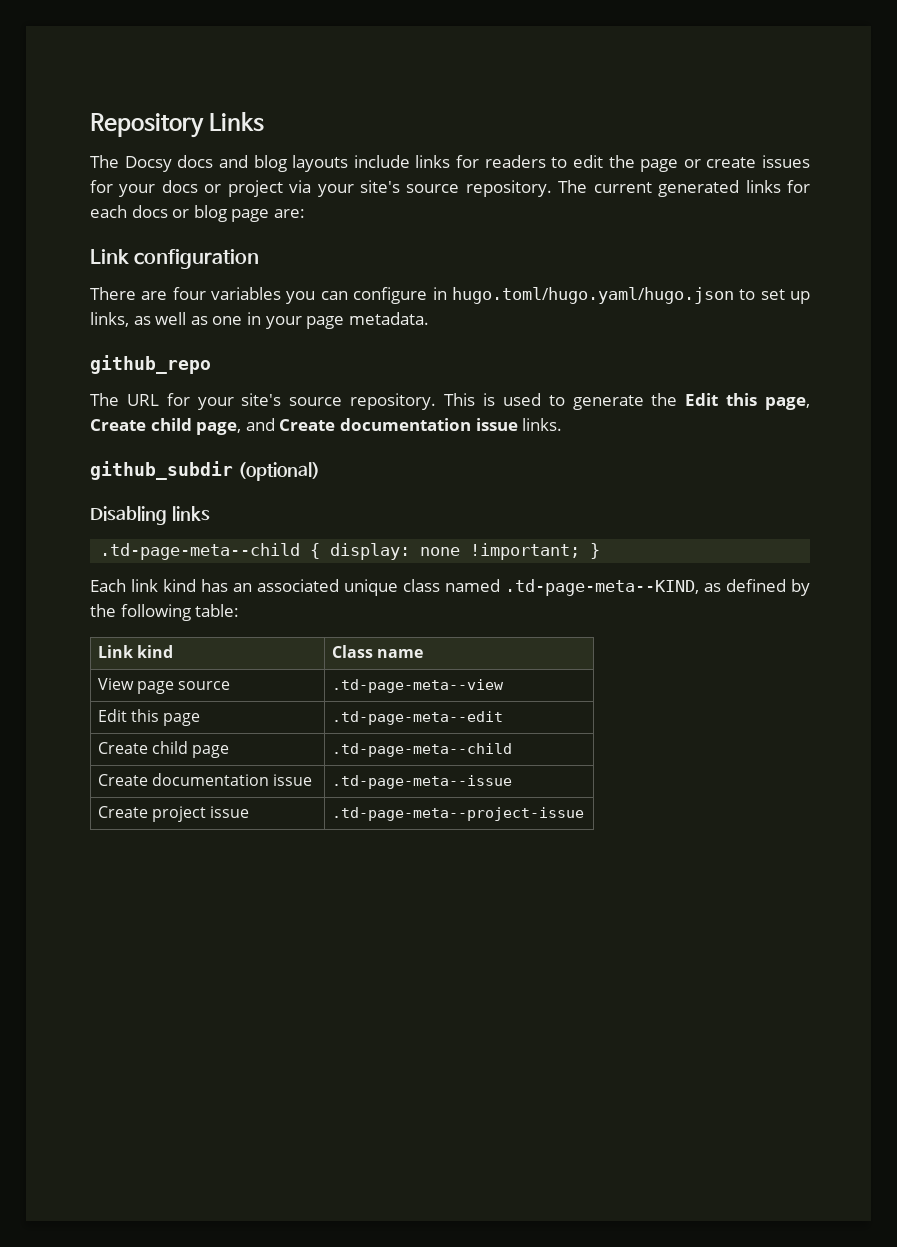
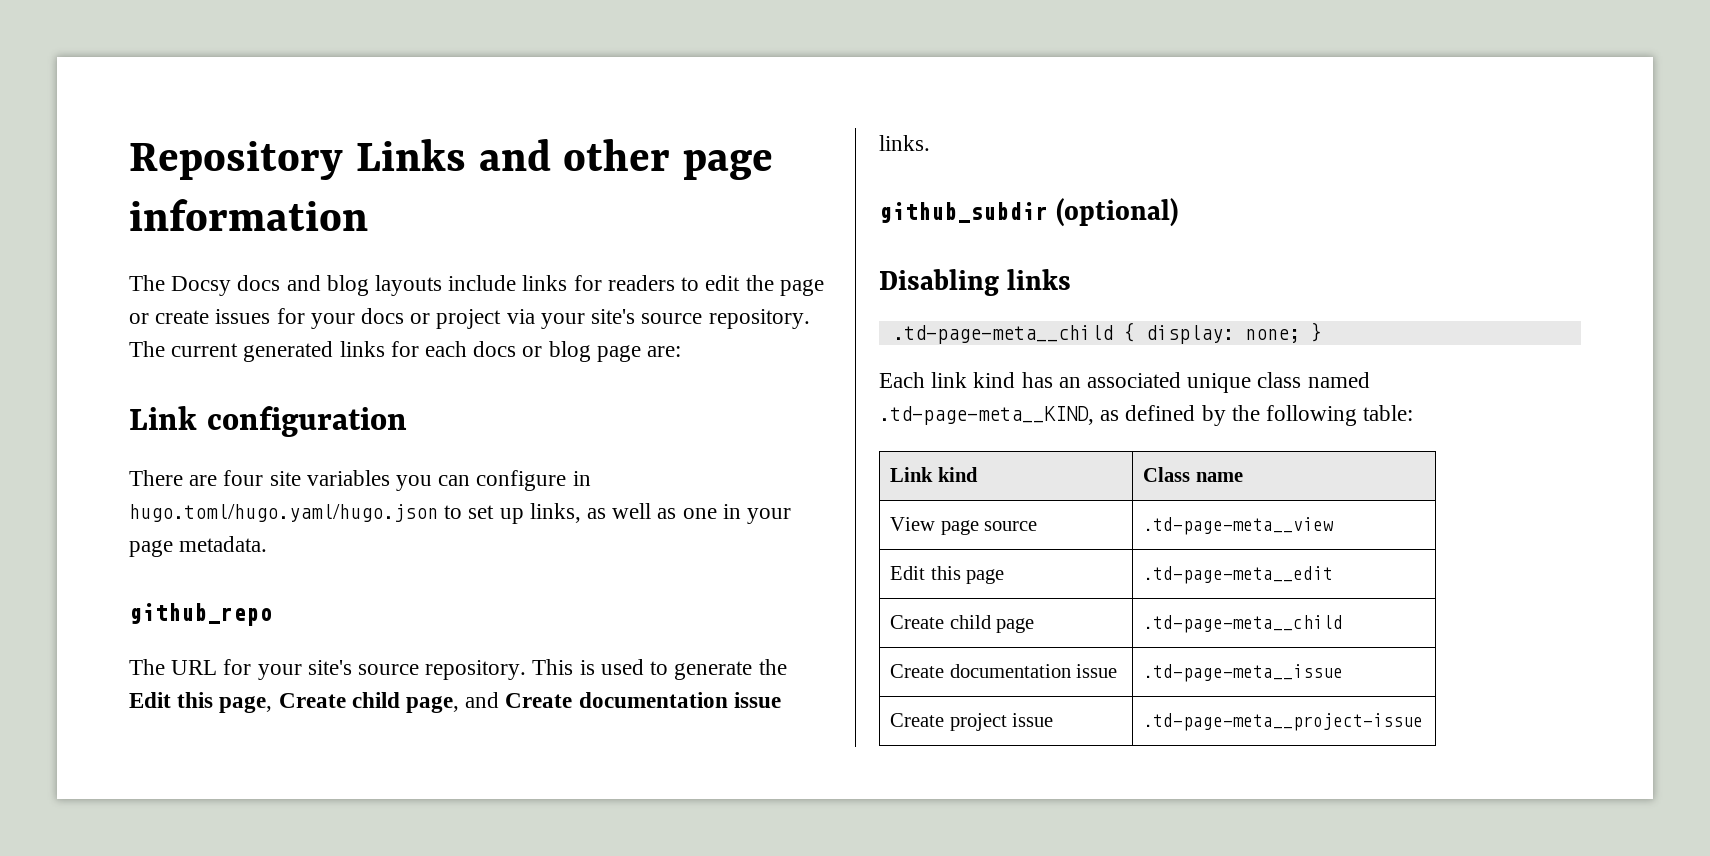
- Repository Links
+ Repository Links and other page information
- There are four variables you can configure in hugo.toml/hugo.yaml/hugo.json to set up links, as well as one in your page metadata.
+ There are four site variables you can configure in hugo.toml/hugo.yaml/hugo.json to set up links, as well as one in your page metadata.
- .td-page-meta--child { display: none !important; }
+ .td-page-meta__child { display: none; }
- Each link kind has an associated unique class named .td-page-meta--KIND, as defined by the following table:
+ Each link kind has an associated unique class named .td-page-meta__KIND, as defined by the following table:
- View page source | .td-page-meta--view
+ View page source | .td-page-meta__view
- Edit this page | .td-page-meta--edit
+ Edit this page | .td-page-meta__edit
- Create child page | .td-page-meta--child
+ Create child page | .td-page-meta__child
- Create documentation issue | .td-page-meta--issue
+ Create documentation issue | .td-page-meta__issue
- Create project issue | .td-page-meta--project-issue
+ Create project issue | .td-page-meta__project-issue

